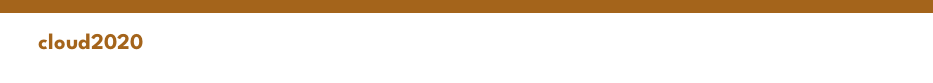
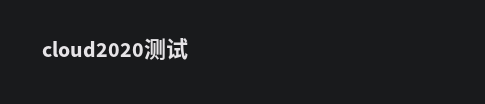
- cloud2020
+ cloud2020测试

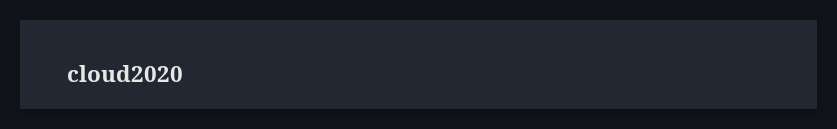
- cloud2020测试
+ cloud2020

